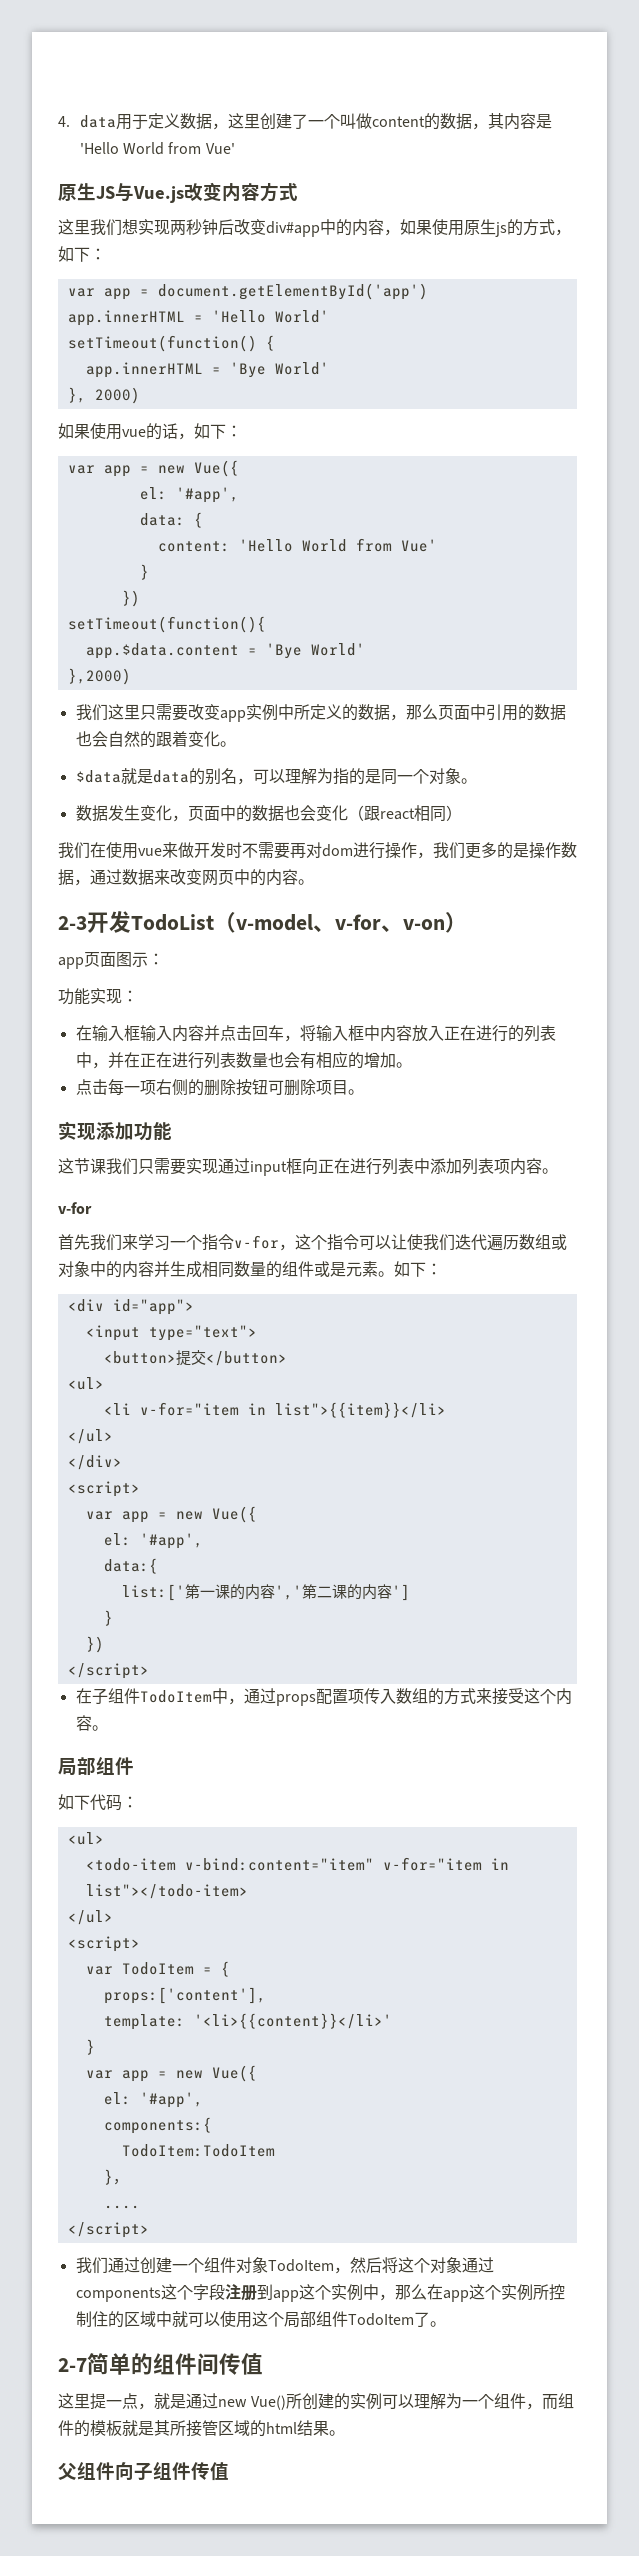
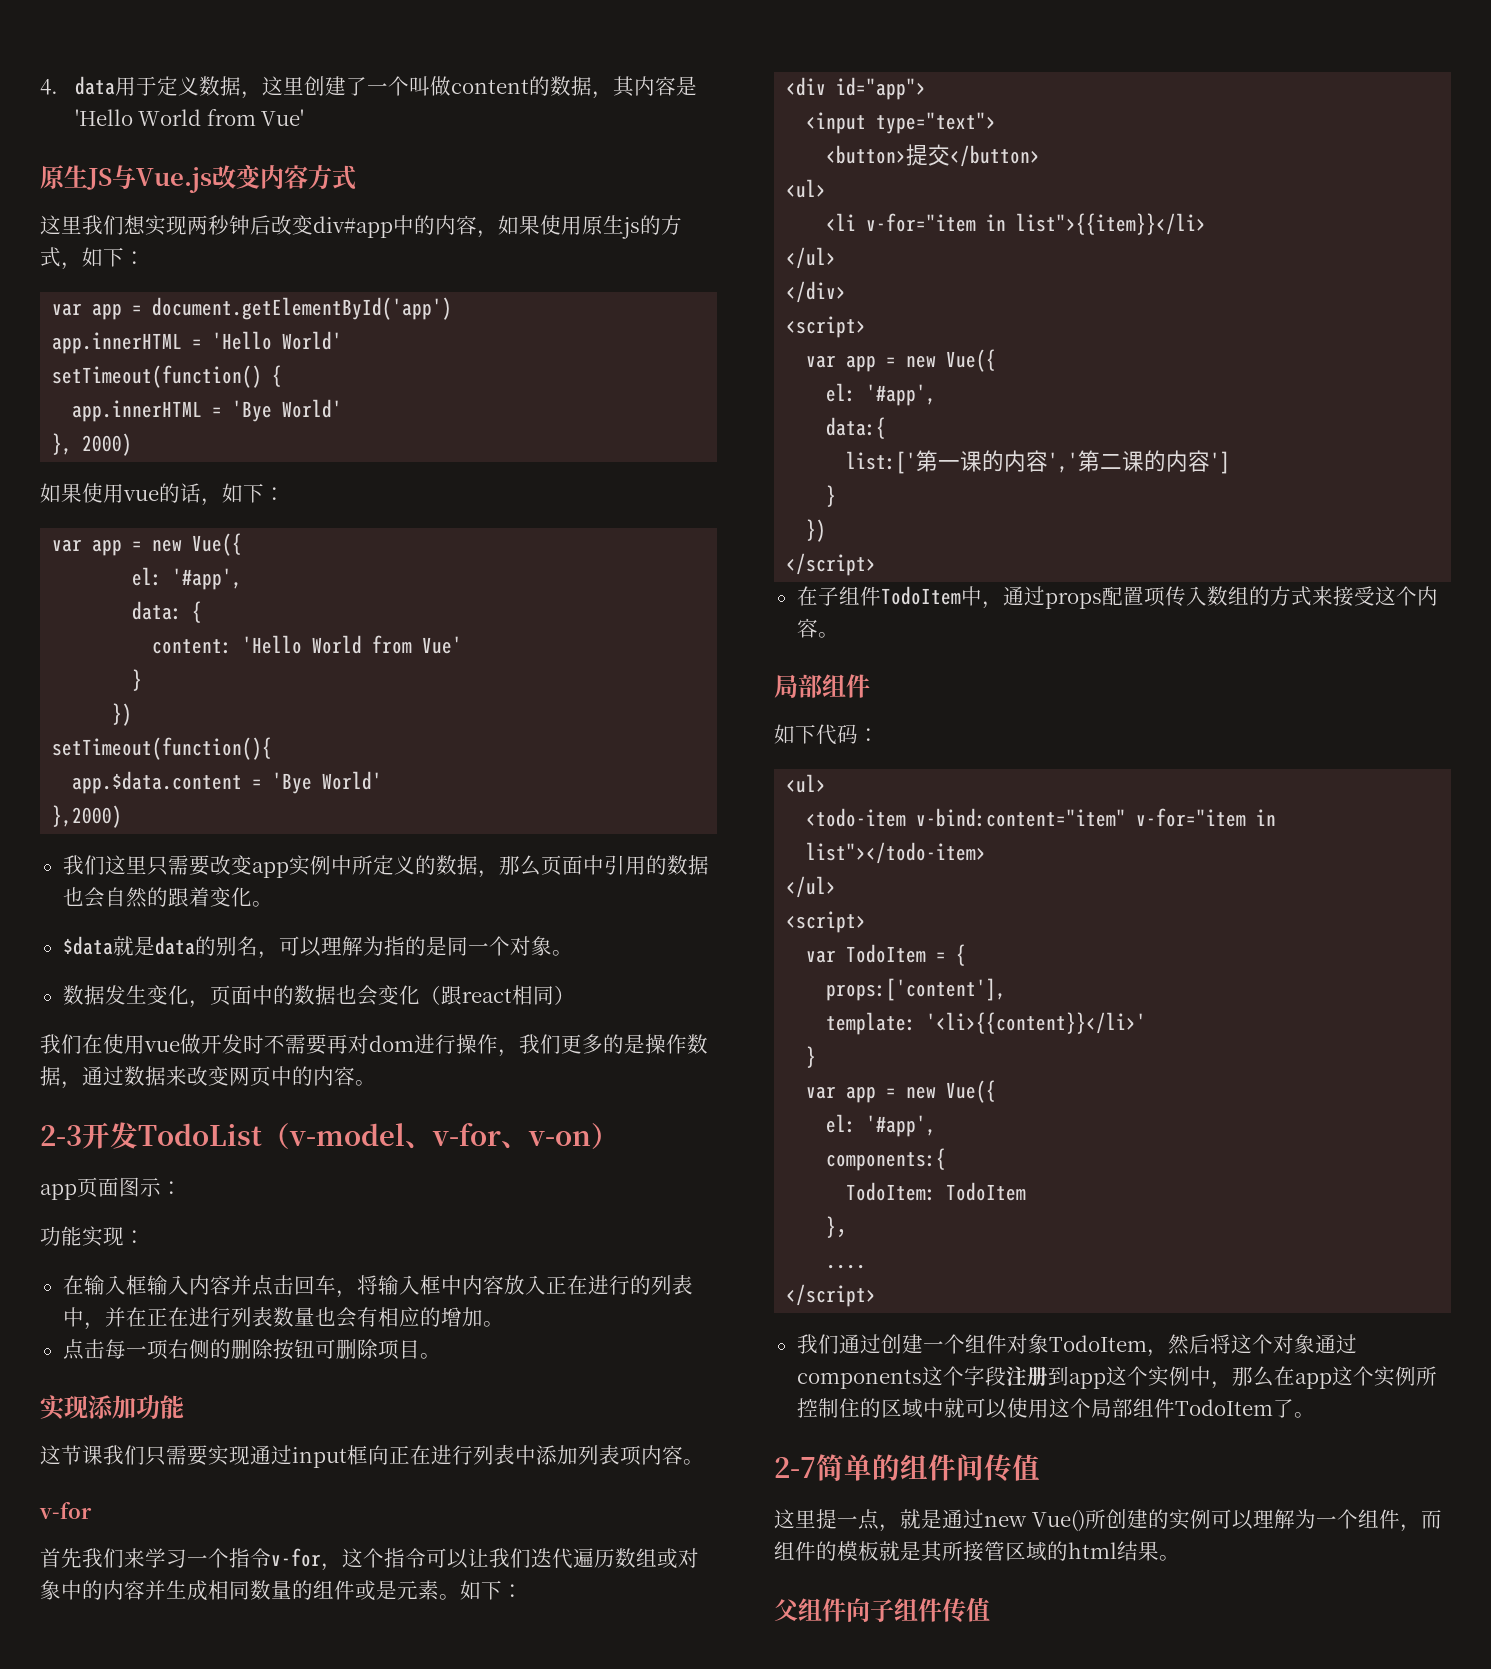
- 我们在使用vue来做开发时不需要再对dom进行操作，我们更多的是操作数据，通过数据来改变网页中的内容。
+ 我们在使用vue做开发时不需要再对dom进行操作，我们更多的是操作数据，通过数据来改变网页中的内容。
- 首先我们来学习一个指令v-for，这个指令可以让使我们迭代遍历数组或对象中的内容并生成相同数量的组件或是元素。
+ 首先我们来学习一个指令v-for，这个指令可以让我们迭代遍历数组或对象中的内容并生成相同数量的组件或是元素。
- TodoItem:TodoItem
+ TodoItem: TodoItem

